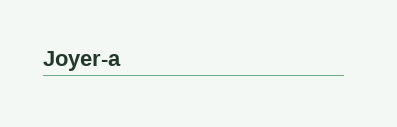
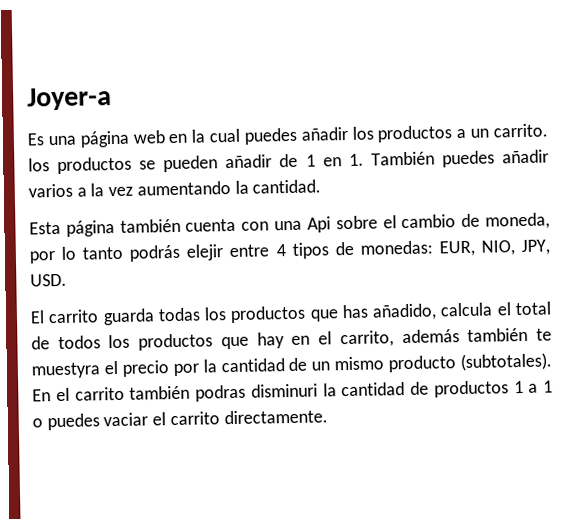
+ Es una página web en la cual puedes añadir los productos a un carrito. los productos se pueden añadir de 1 en 1. También puedes añadir varios a la vez aumentando la cantidad.
+ Esta página también cuenta con una Api sobre el cambio de moneda, por lo tanto podrás elejir entre 4 tipos de monedas: EUR, NIO, JPY, USD.
+ El carrito guarda todas los productos que has añadido, calcula el total de todos los productos que hay en el carrito, además también te muestyra el precio por la cantidad de un mismo producto (subtotales). En el carrito también podras disminuri la cantidad de productos 1 a 1 o puedes vaciar el carrito directamente.

